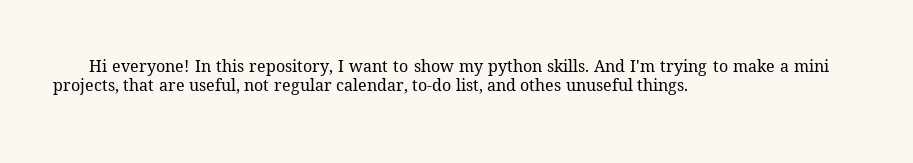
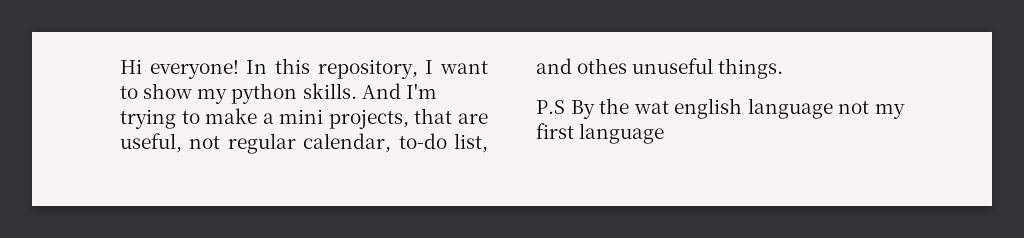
+ P.S By the wat english language not my first language

